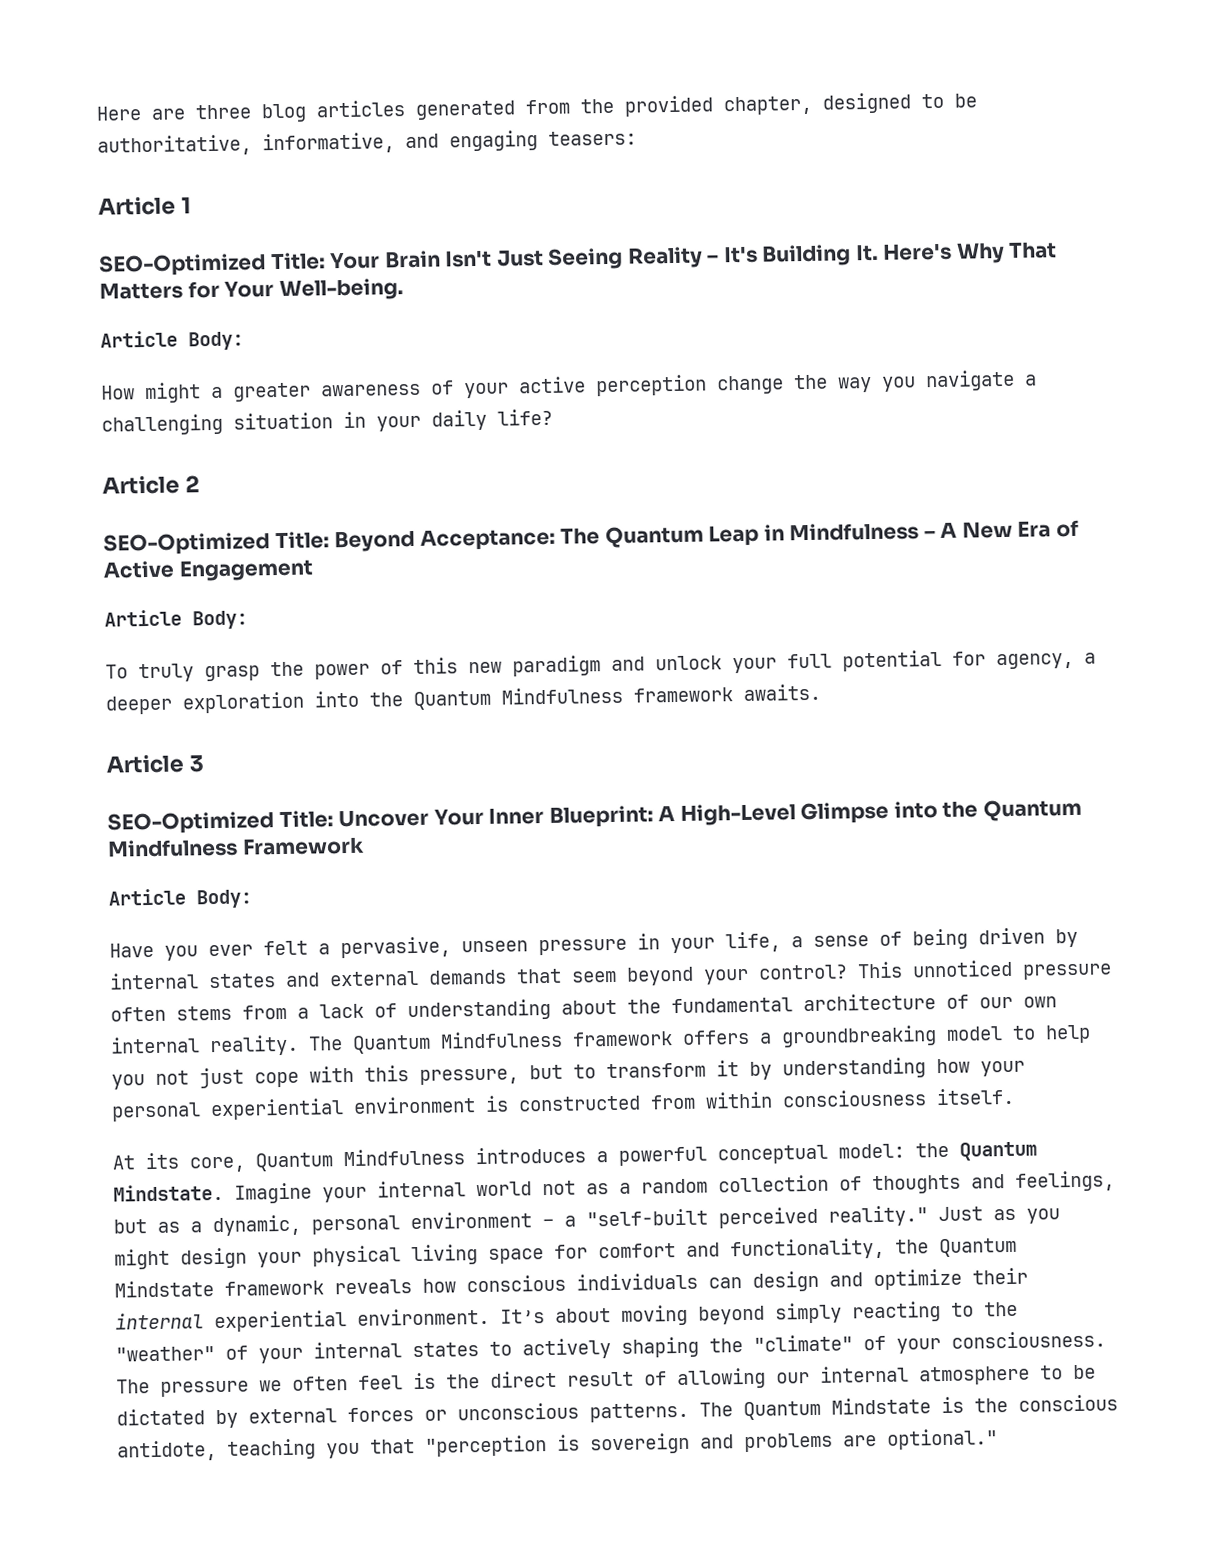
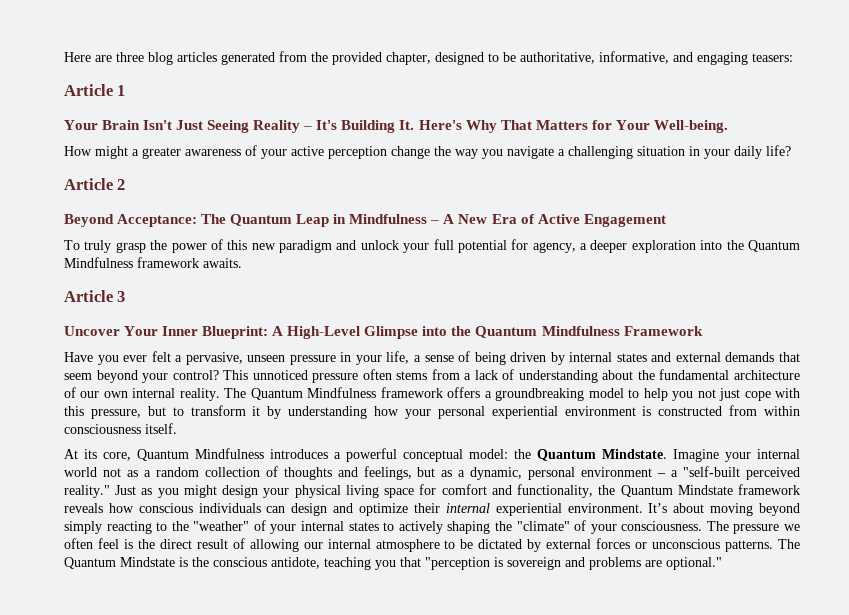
- SEO-Optimized Title: Your Brain Isn't Just Seeing Reality – It's Building It. Here's Why That Matters for Your Well-being.
- Article Body:
+ Your Brain Isn't Just Seeing Reality – It's Building It. Here's Why That Matters for Your Well-being.
- SEO-Optimized Title: Beyond Acceptance: The Quantum Leap in Mindfulness – A New Era of Active Engagement
- Article Body:
+ Beyond Acceptance: The Quantum Leap in Mindfulness – A New Era of Active Engagement
- SEO-Optimized Title: Uncover Your Inner Blueprint: A High-Level Glimpse into the Quantum Mindfulness Framework
- Article Body:
+ Uncover Your Inner Blueprint: A High-Level Glimpse into the Quantum Mindfulness Framework

